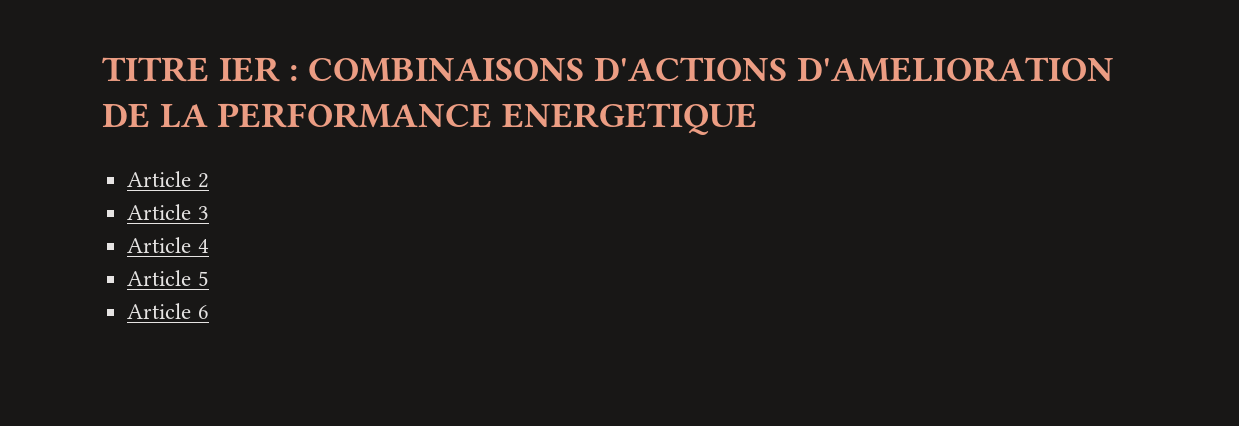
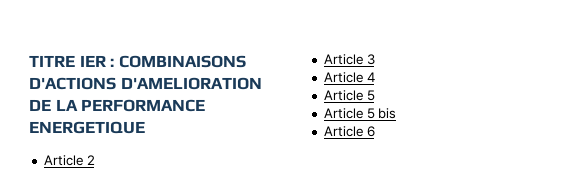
+ Article 5 bis

